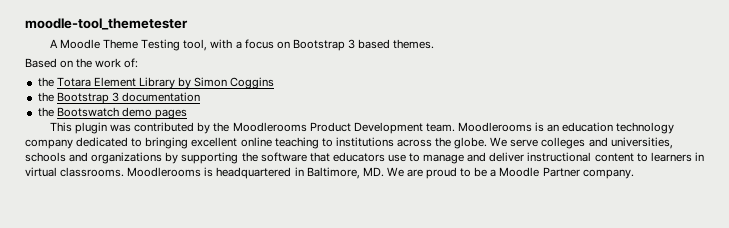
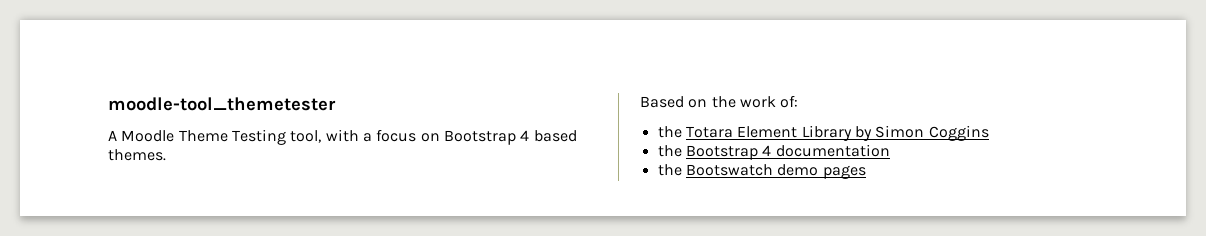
- A Moodle Theme Testing tool, with a focus on Bootstrap 3 based themes.
+ A Moodle Theme Testing tool, with a focus on Bootstrap 4 based themes.
- the Bootstrap 3 documentation
+ the Bootstrap 4 documentation
- This plugin was contributed by the Moodlerooms Product Development team. Moodlerooms is an education technology company dedicated to bringing excellent online teaching to institutions across the globe. We serve colleges and universities, schools and organizations by supporting the software that educators use to manage and deliver instructional content to learners in virtual classrooms. Moodlerooms is headquartered in Baltimore, MD. We are proud to be a Moodle Partner company.

